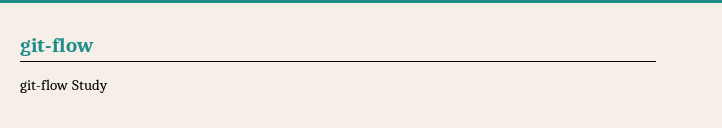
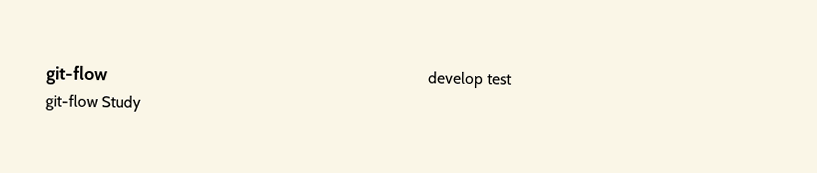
+ develop test

